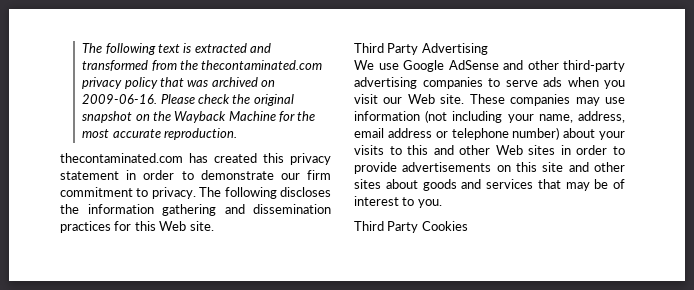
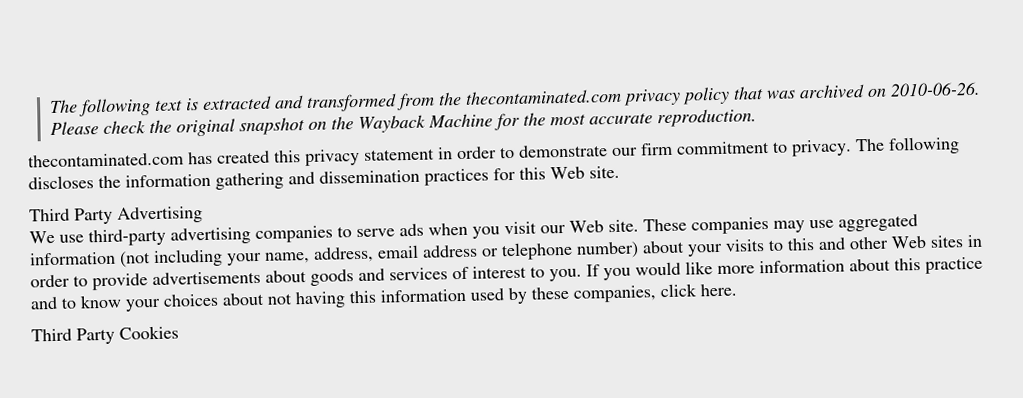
- The following text is extracted and transformed from the thecontaminated.com privacy policy that was archived on 2009-06-16.
+ The following text is extracted and transformed from the thecontaminated.com privacy policy that was archived on 2010-06-26.
- We use Google AdSense and other third-party advertising companies to serve ads when you visit our Web site.
+ We use third-party advertising companies to serve ads when you visit our Web site.
- These companies may use information (not including your name, address, email address or telephone number) about your visits to this and other Web sites in order to provide advertisements on this site and other sites about goods and services that may be of interest to you.
+ These companies may use aggregated information (not including your name, address, email address or telephone number) about your visits to this and other Web sites in order to provide advertisements about goods and services of interest to you. If you would like more information about this practice and to know your choices about not having this information used by these companies, click here.

